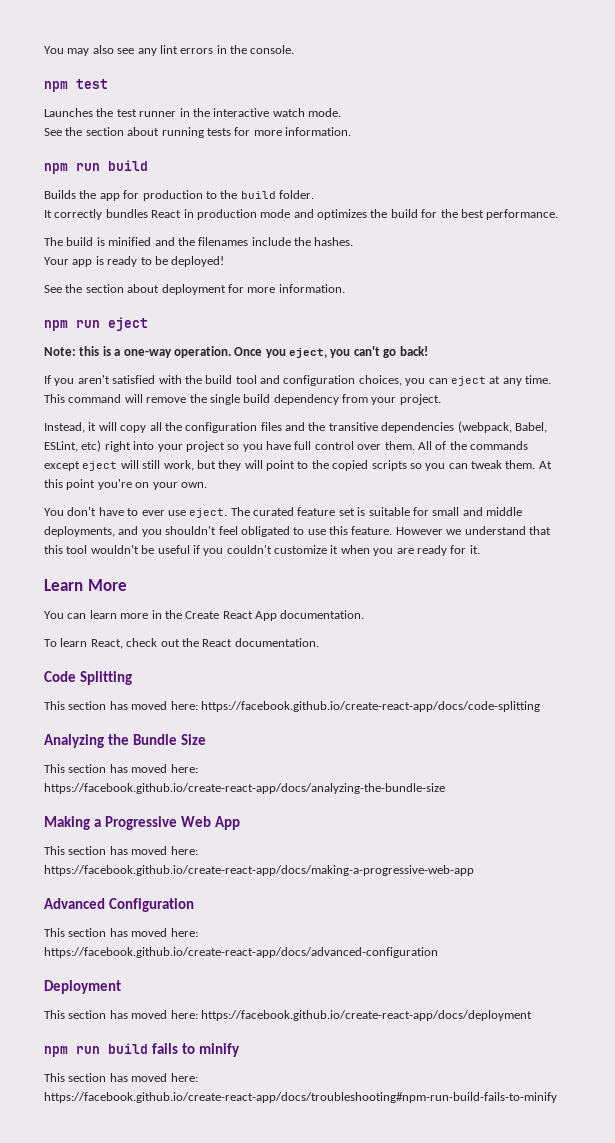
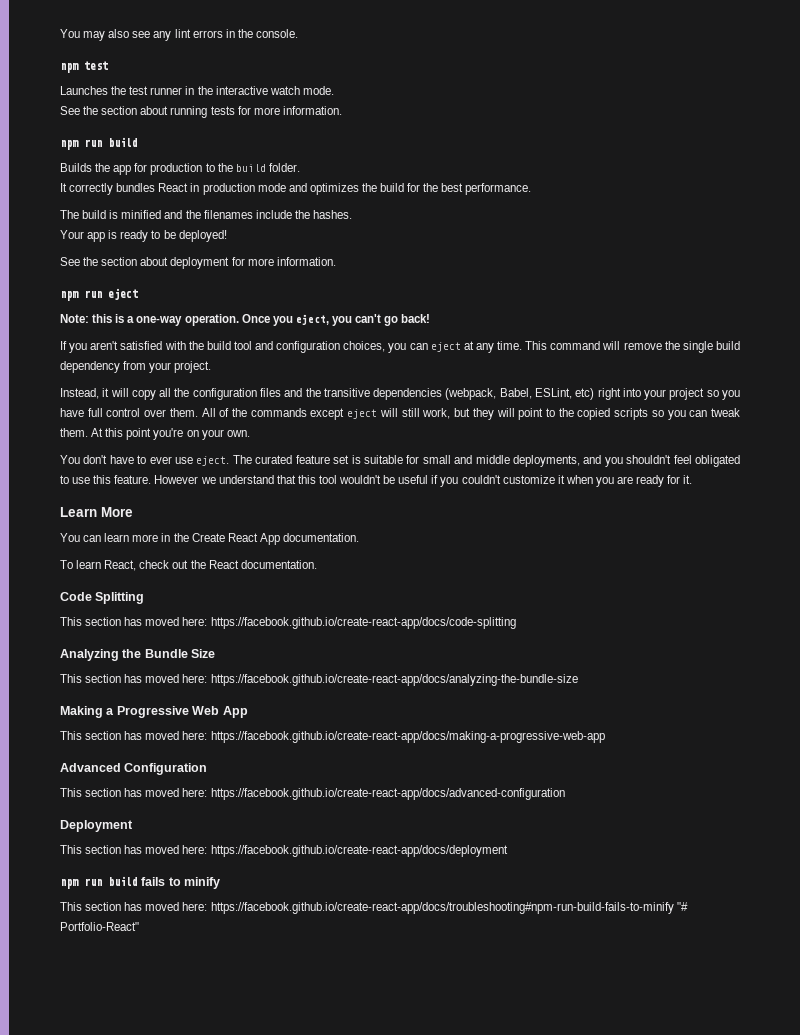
- This section has moved here: https://facebook.github.io/create-react-app/docs/troubleshooting#npm-run-build-fails-to-minify
+ This section has moved here: https://facebook.github.io/create-react-app/docs/troubleshooting#npm-run-build-fails-to-minify "# Portfolio-React"

